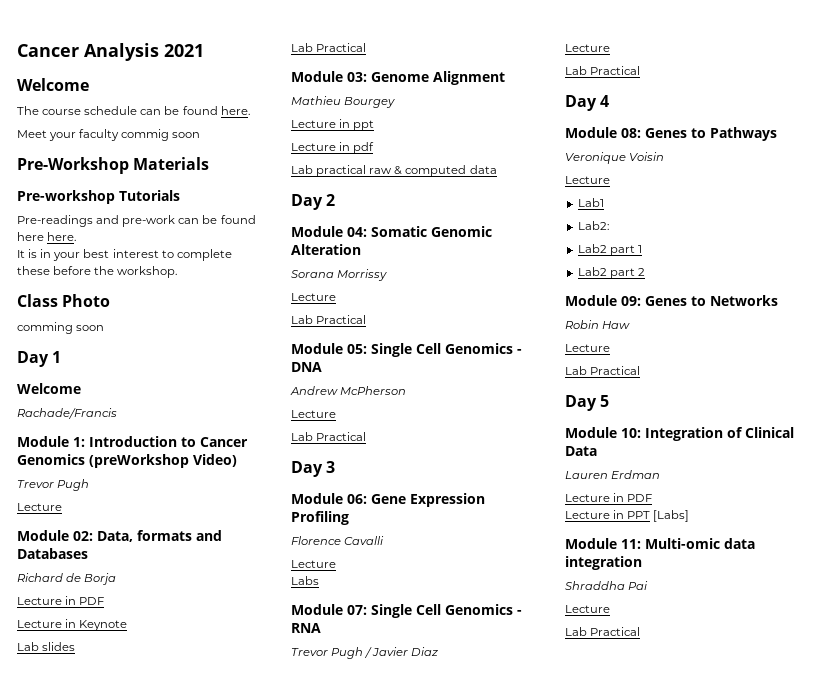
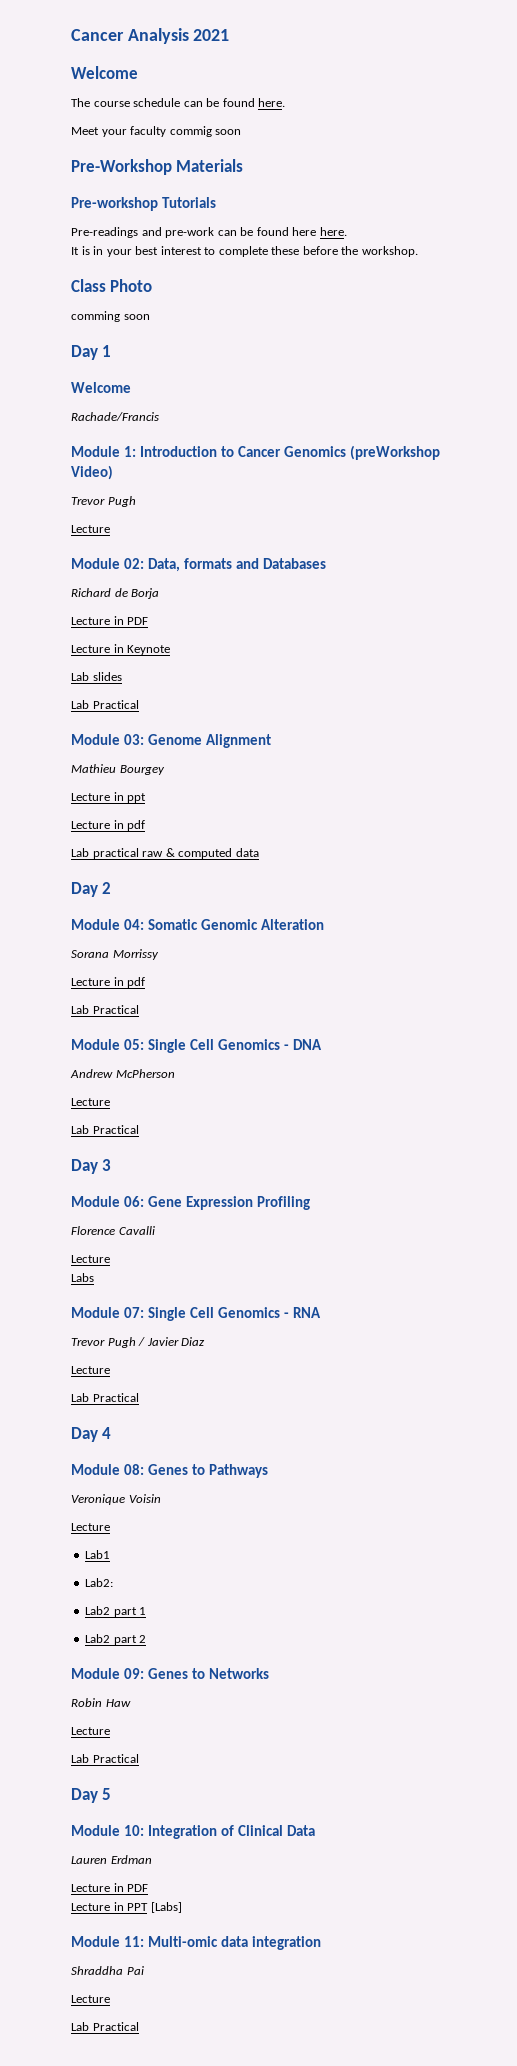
  Sorana Morrissy
- Lecture
+ Lecture in pdf

